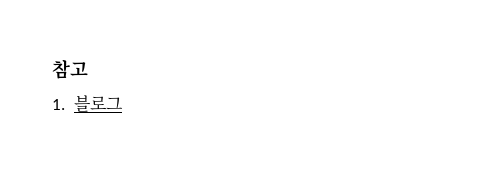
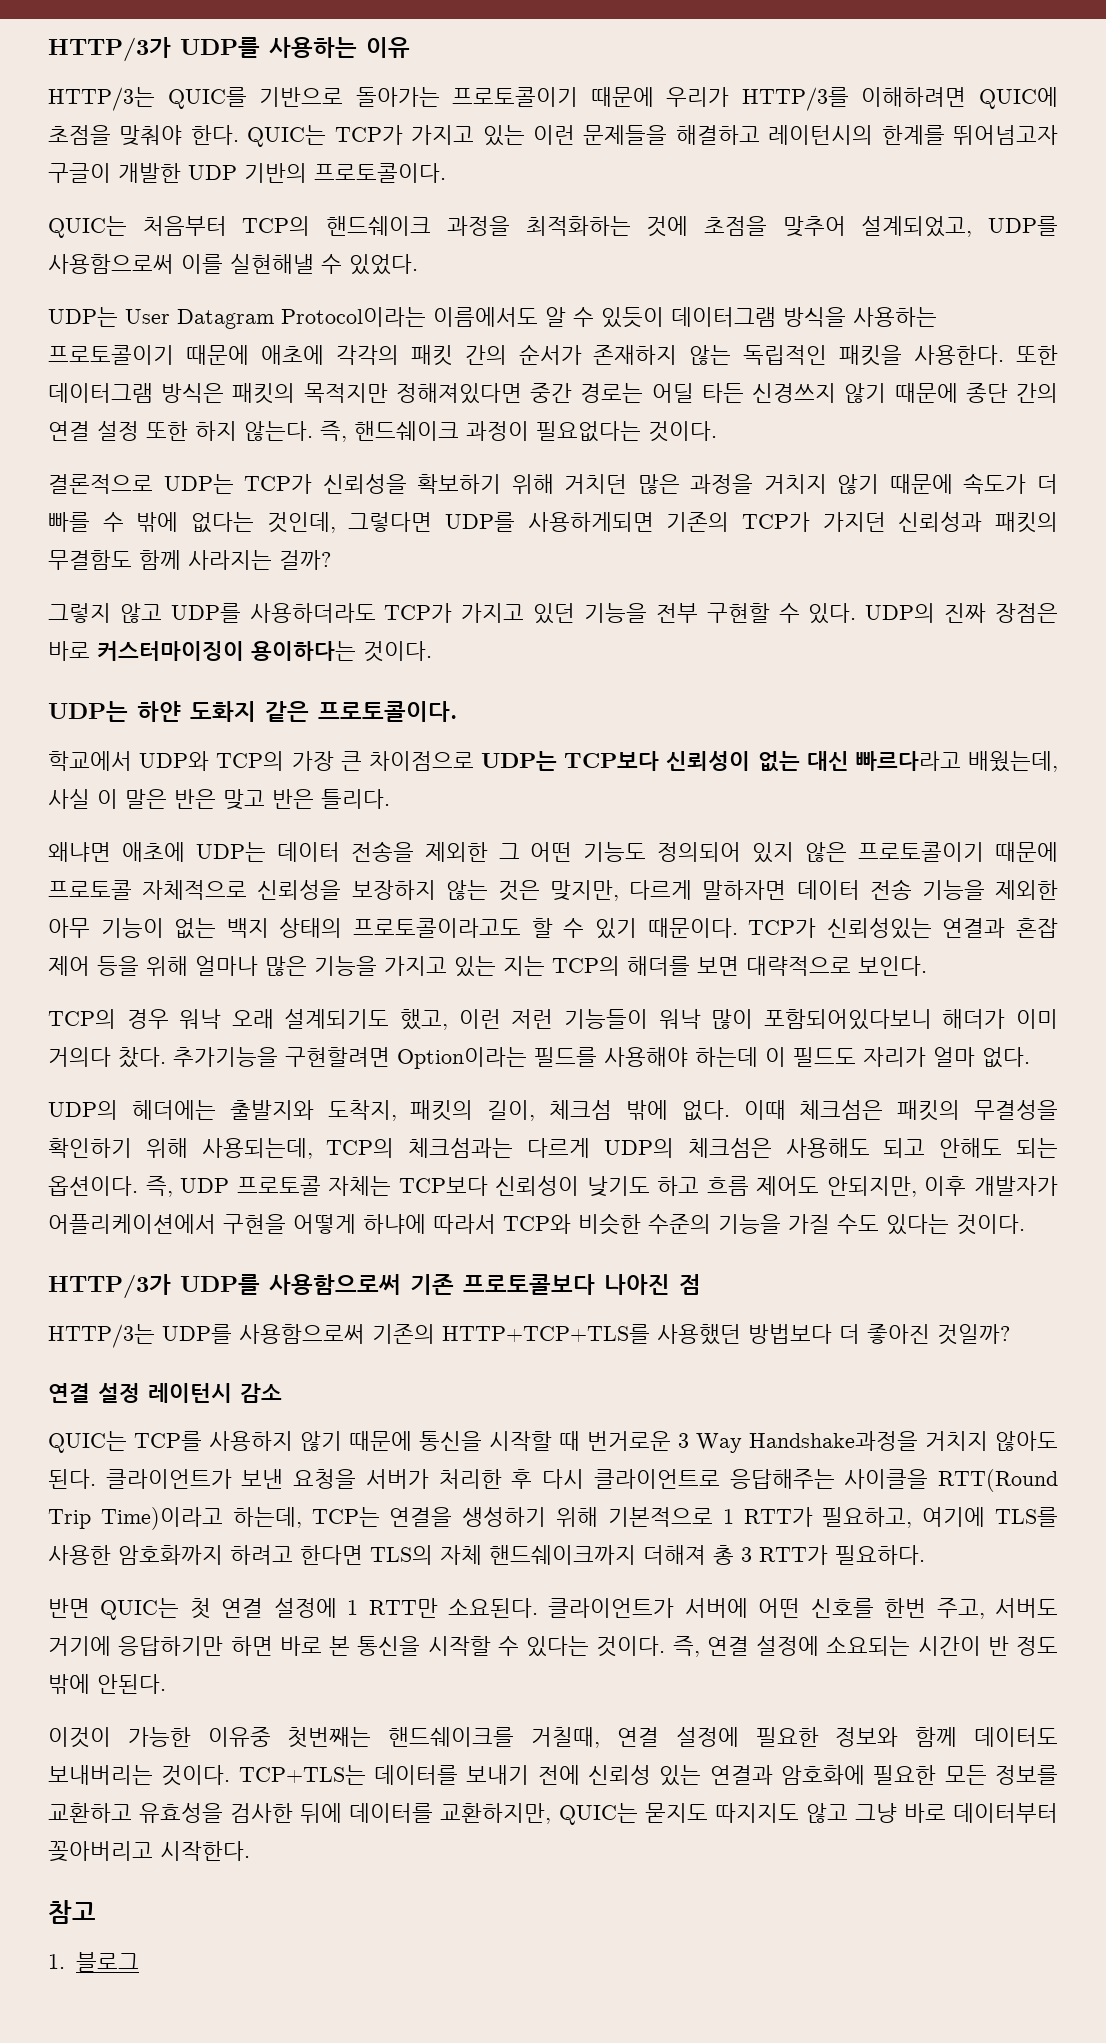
+ HTTP/3가 UDP를 사용하는 이유
+ HTTP/3는 QUIC를 기반으로 돌아가는 프로토콜이기 때문에 우리가 HTTP/3를 이해하려면 QUIC에 초점을 맞춰야 한다. QUIC는 TCP가 가지고 있는 이런 문제들을 해결하고 레이턴시의 한계를 뛰어넘고자 구글이 개발한 UDP 기반의 프로토콜이다.
+ QUIC는 처음부터 TCP의 핸드쉐이크 과정을 최적화하는 것에 초점을 맞추어 설계되었고, UDP를 사용함으로써 이를 실현해낼 수 있었다.
+ UDP는 User Datagram Protocol이라는 이름에서도 알 수 있듯이 데이터그램 방식을 사용하는 프로토콜이기 때문에 애초에 각각의 패킷 간의 순서가 존재하지 않는 독립적인 패킷을 사용한다. 또한 데이터그램 방식은 패킷의 목적지만 정해져있다면 중간 경로는 어딜 타든 신경쓰지 않기 때문에 종단 간의 연결 설정 또한 하지 않는다. 즉, 핸드쉐이크 과정이 필요없다는 것이다.
+ 결론적으로 UDP는 TCP가 신뢰성을 확보하기 위해 거치던 많은 과정을 거치지 않기 때문에 속도가 더 빠를 수 밖에 없다는 것인데, 그렇다면 UDP를 사용하게되면 기존의 TCP가 가지던 신뢰성과 패킷의 무결함도 함께 사라지는 걸까?
+ 그렇지 않고 UDP를 사용하더라도 TCP가 가지고 있던 기능을 전부 구현할 수 있다. UDP의 진짜 장점은 바로 커스터마이징이 용이하다는 것이다.
+ UDP는 하얀 도화지 같은 프로토콜이다.
+ 학교에서 UDP와 TCP의 가장 큰 차이점으로 UDP는 TCP보다 신뢰성이 없는 대신 빠르다라고 배웠는데, 사실 이 말은 반은 맞고 반은 틀리다.
+ 왜냐면 애초에 UDP는 데이터 전송을 제외한 그 어떤 기능도 정의되어 있지 않은 프로토콜이기 때문에 프로토콜 자체적으로 신뢰성을 보장하지 않는 것은 맞지만, 다르게 말하자면 데이터 전송 기능을 제외한 아무 기능이 없는 백지 상태의 프로토콜이라고도 할 수 있기 때문이다. TCP가 신뢰성있는 연결과 혼잡 제어 등을 위해 얼마나 많은 기능을 가지고 있는 지는 TCP의 해더를 보면 대략적으로 보인다.
+ TCP의 경우 워낙 오래 설계되기도 했고, 이런 저런 기능들이 워낙 많이 포함되어있다보니 해더가 이미 거의다 찼다. 추가기능을 구현할려면 Option이라는 필드를 사용해야 하는데 이 필드도 자리가 얼마 없다.
+ UDP의 헤더에는 출발지와 도착지, 패킷의 길이, 체크섬 밖에 없다. 이때 체크섬은 패킷의 무결성을 확인하기 위해 사용되는데, TCP의 체크섬과는 다르게 UDP의 체크섬은 사용해도 되고 안해도 되는 옵션이다. 즉, UDP 프로토콜 자체는 TCP보다 신뢰성이 낮기도 하고 흐름 제어도 안되지만, 이후 개발자가 어플리케이션에서 구현을 어떻게 하냐에 따라서 TCP와 비슷한 수준의 기능을 가질 수도 있다는 것이다.
+ HTTP/3가 UDP를 사용함으로써 기존 프로토콜보다 나아진 점
+ HTTP/3는 UDP를 사용함으로써 기존의 HTTP+TCP+TLS를 사용했던 방법보다 더 좋아진 것일까?
+ 연결 설정 레이턴시 감소
+ QUIC는 TCP를 사용하지 않기 때문에 통신을 시작할 때 번거로운 3 Way Handshake과정을 거치지 않아도 된다. 클라이언트가 보낸 요청을 서버가 처리한 후 다시 클라이언트로 응답해주는 사이클을 RTT(Round Trip Time)이라고 하는데, TCP는 연결을 생성하기 위해 기본적으로 1 RTT가 필요하고, 여기에 TLS를 사용한 암호화까지 하려고 한다면 TLS의 자체 핸드쉐이크까지 더해져 총 3 RTT가 필요하다.
+ 반면 QUIC는 첫 연결 설정에 1 RTT만 소요된다. 클라이언트가 서버에 어떤 신호를 한번 주고, 서버도 거기에 응답하기만 하면 바로 본 통신을 시작할 수 있다는 것이다. 즉, 연결 설정에 소요되는 시간이 반 정도 밖에 안된다.
+ 이것이 가능한 이유중 첫번째는 핸드쉐이크를 거칠때, 연결 설정에 필요한 정보와 함께 데이터도 보내버리는 것이다. TCP+TLS는 데이터를 보내기 전에 신뢰성 있는 연결과 암호화에 필요한 모든 정보를 교환하고 유효성을 검사한 뒤에 데이터를 교환하지만, QUIC는 묻지도 따지지도 않고 그냥 바로 데이터부터 꽂아버리고 시작한다.

